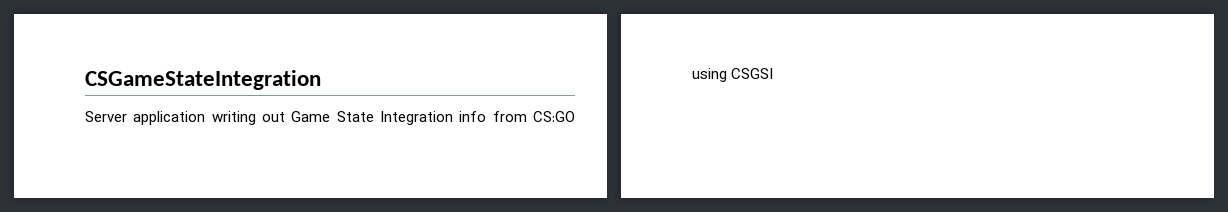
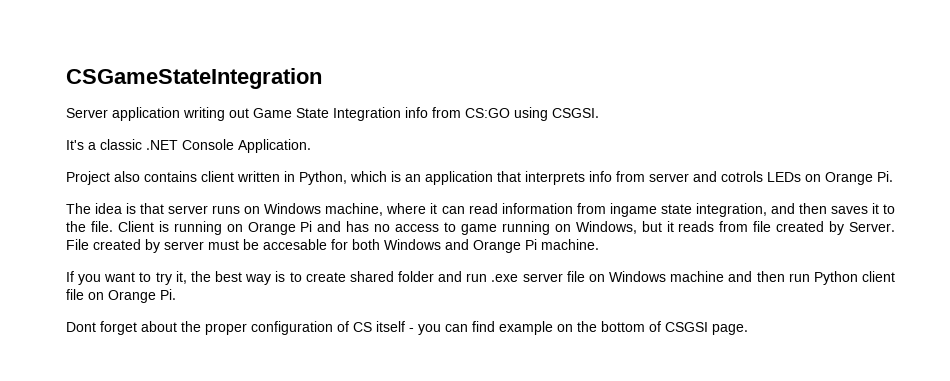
- Server application writing out Game State Integration info from CS:GO using CSGSI
+ Server application writing out Game State Integration info from CS:GO using CSGSI.
+ It's a classic .NET Console Application.
+ Project also contains client written in Python, which is an application that interprets info from server and cotrols LEDs on Orange Pi.
+ The idea is that server runs on Windows machine, where it can read information from ingame state integration, and then saves it to the file. Client is running on Orange Pi and has no access to game running on Windows, but it reads from file created by Server. File created by server must be accesable for both Windows and Orange Pi machine.
+ If you want to try it, the best way is to create shared folder and run .exe server file on Windows machine and then run Python client file on Orange Pi.
+ Dont forget about the proper configuration of CS itself - you can find example on the bottom of CSGSI page.

